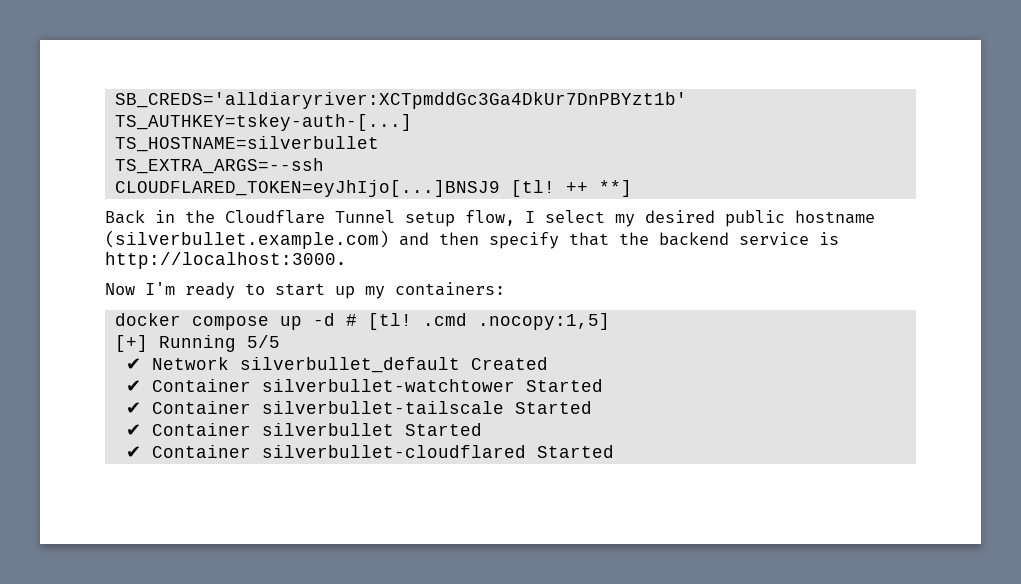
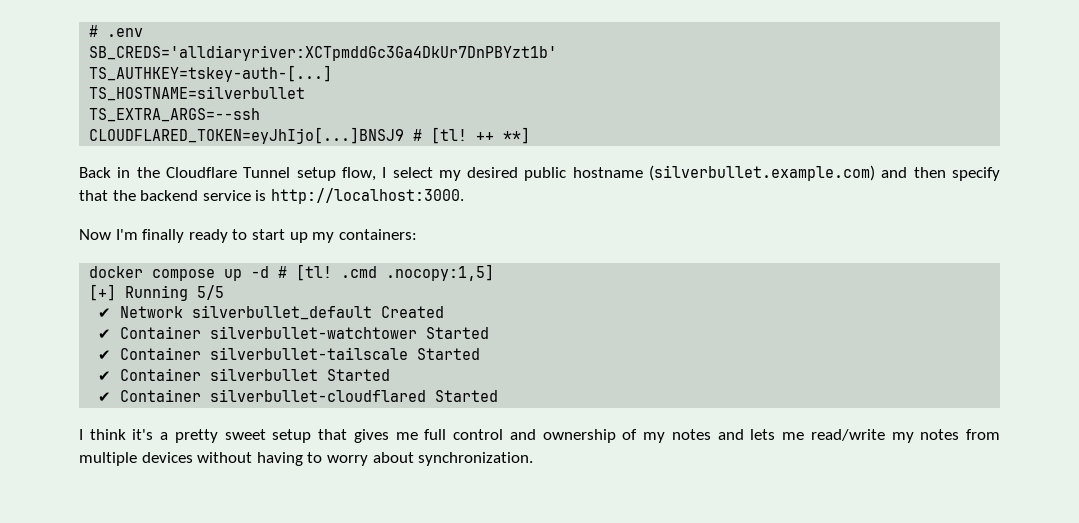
+ # .env
- CLOUDFLARED_TOKEN=eyJhIjo[...]BNSJ9 [tl!
+ CLOUDFLARED_TOKEN=eyJhIjo[...]BNSJ9 # [tl!
- Now I'm ready to start up my containers:
+ Now I'm finally ready to start up my containers:
+ I think it's a pretty sweet setup that gives me full control and ownership of my notes and lets me read/write my notes from multiple devices without having to worry about synchronization.

